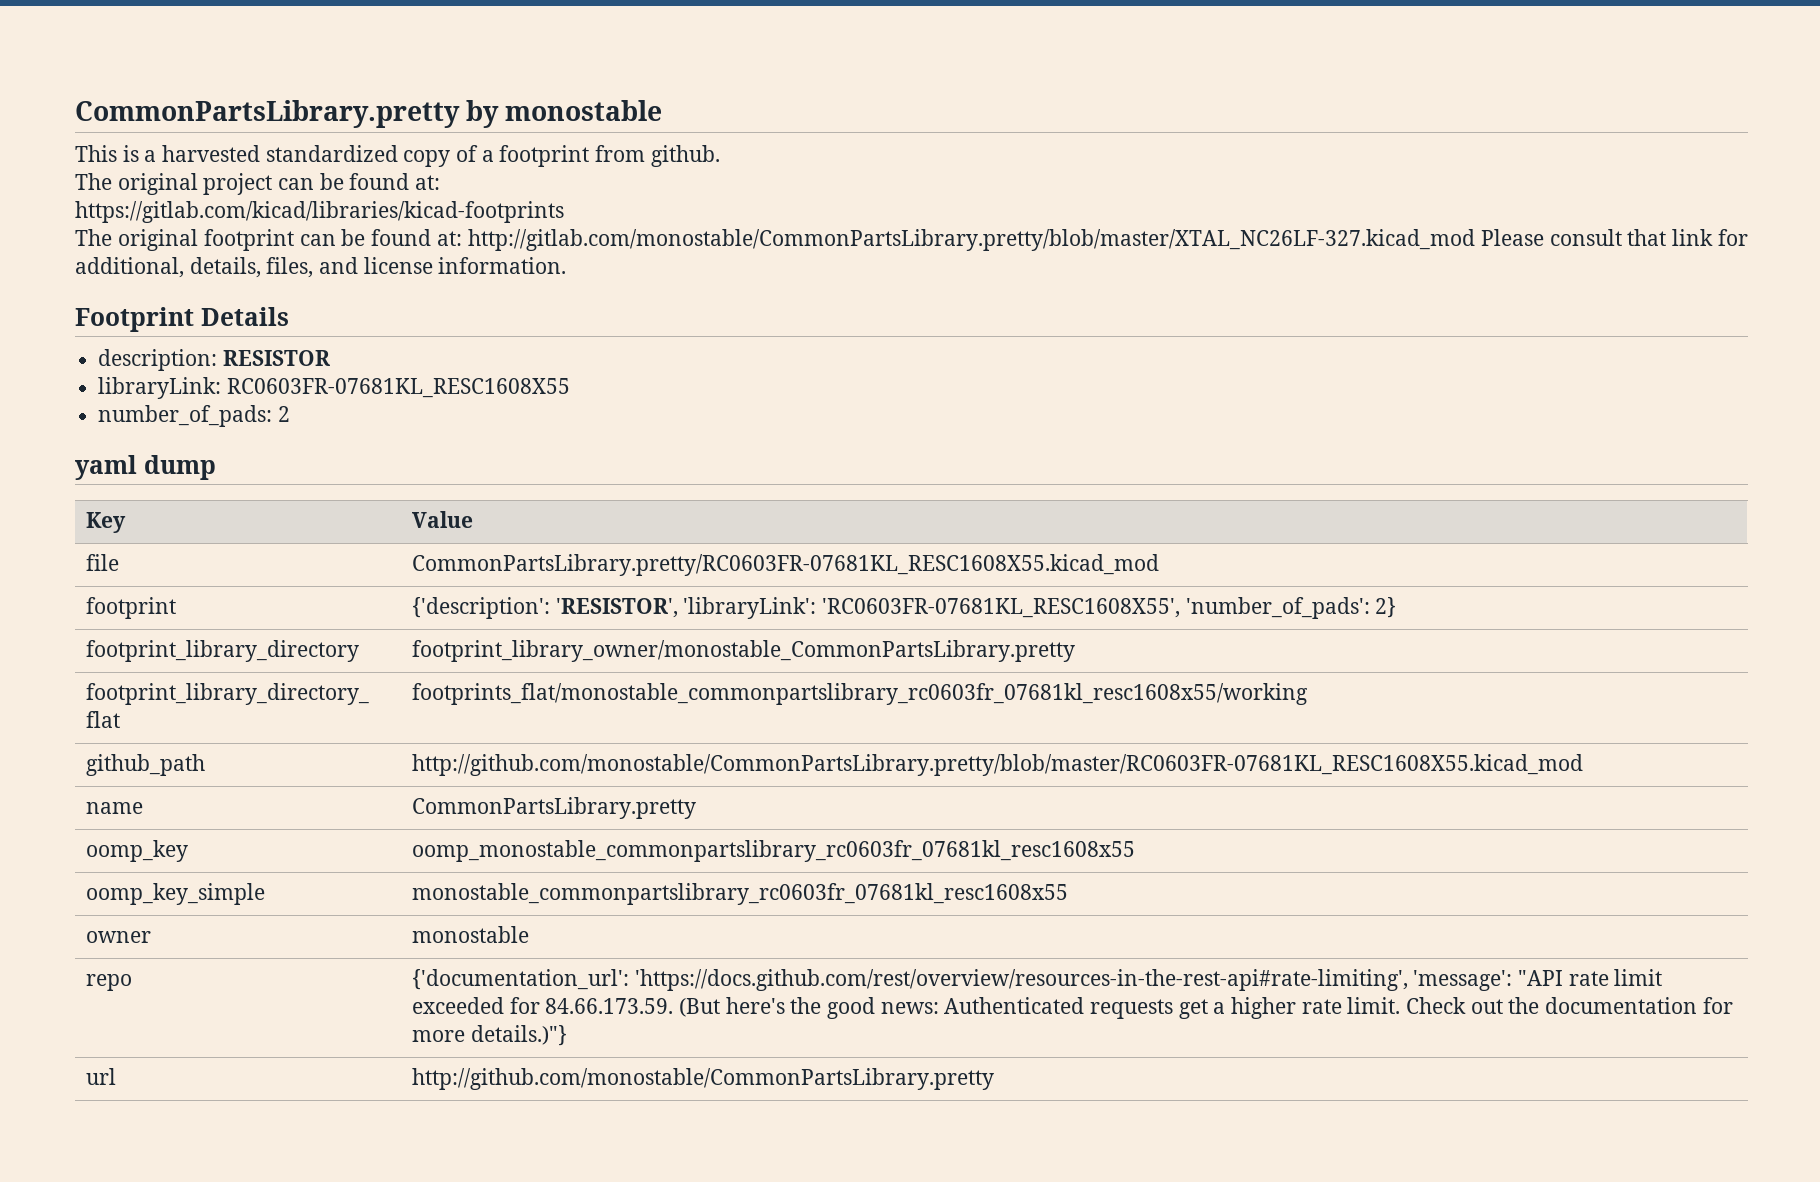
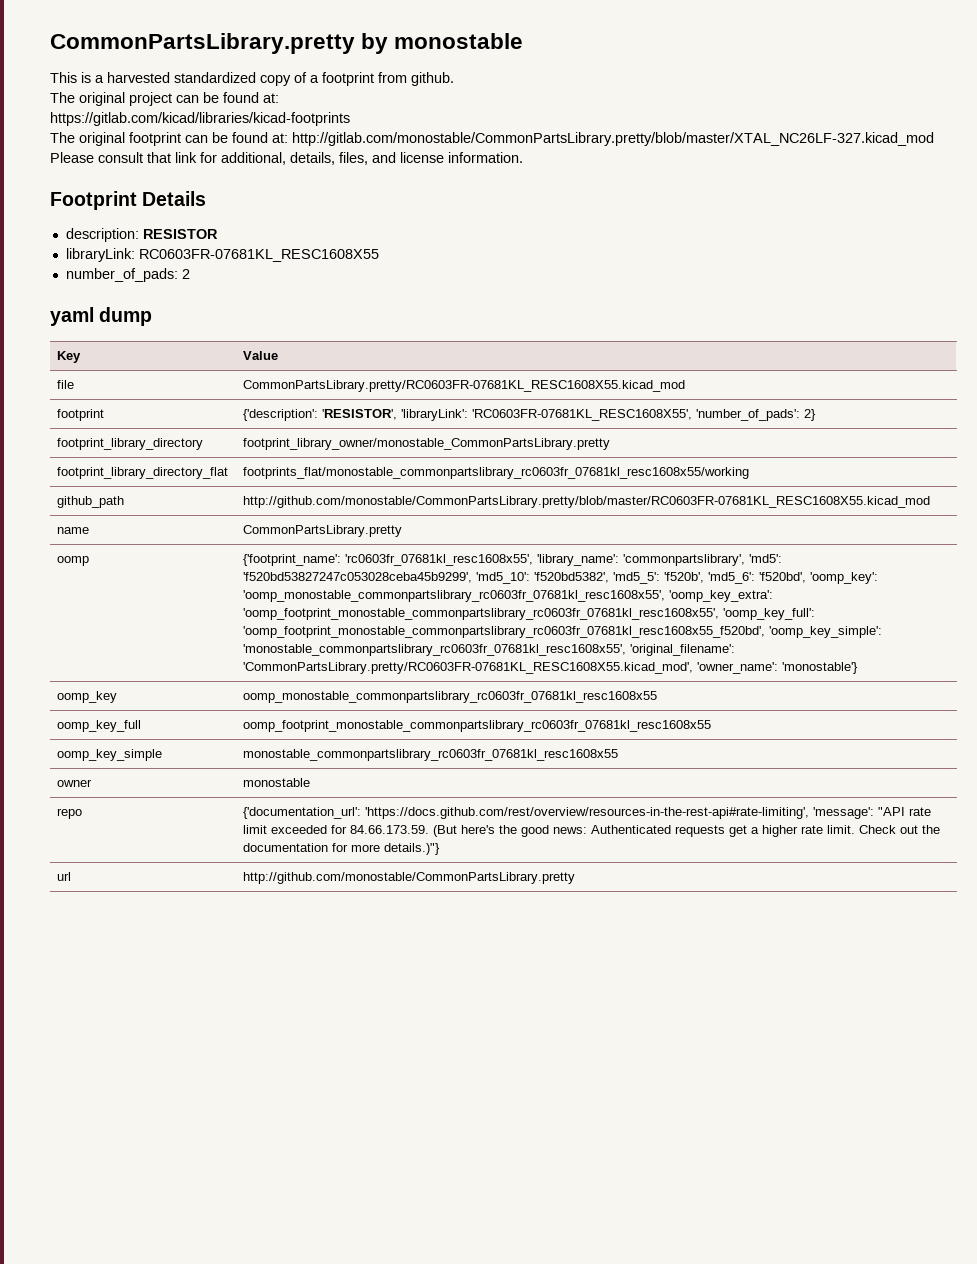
+ oomp | {'footprint_name': 'rc0603fr_07681kl_resc1608x55', 'library_name': 'commonpartslibrary', 'md5': 'f520bd53827247c053028ceba45b9299', 'md5_10': 'f520bd5382', 'md5_5': 'f520b', 'md5_6': 'f520bd', 'oomp_key': 'oomp_monostable_commonpartslibrary_rc0603fr_07681kl_resc1608x55', 'oomp_key_extra': 'oomp_footprint_monostable_commonpartslibrary_rc0603fr_07681kl_resc1608x55', 'oomp_key_full': 'oomp_footprint_monostable_commonpartslibrary_rc0603fr_07681kl_resc1608x55_f520bd', 'oomp_key_simple': 'monostable_commonpartslibrary_rc0603fr_07681kl_resc1608x55', 'original_filename': 'CommonPartsLibrary.pretty/RC0603FR-07681KL_RESC1608X55.kicad_mod', 'owner_name': 'monostable'}
+ oomp_key_full | oomp_footprint_monostable_commonpartslibrary_rc0603fr_07681kl_resc1608x55

